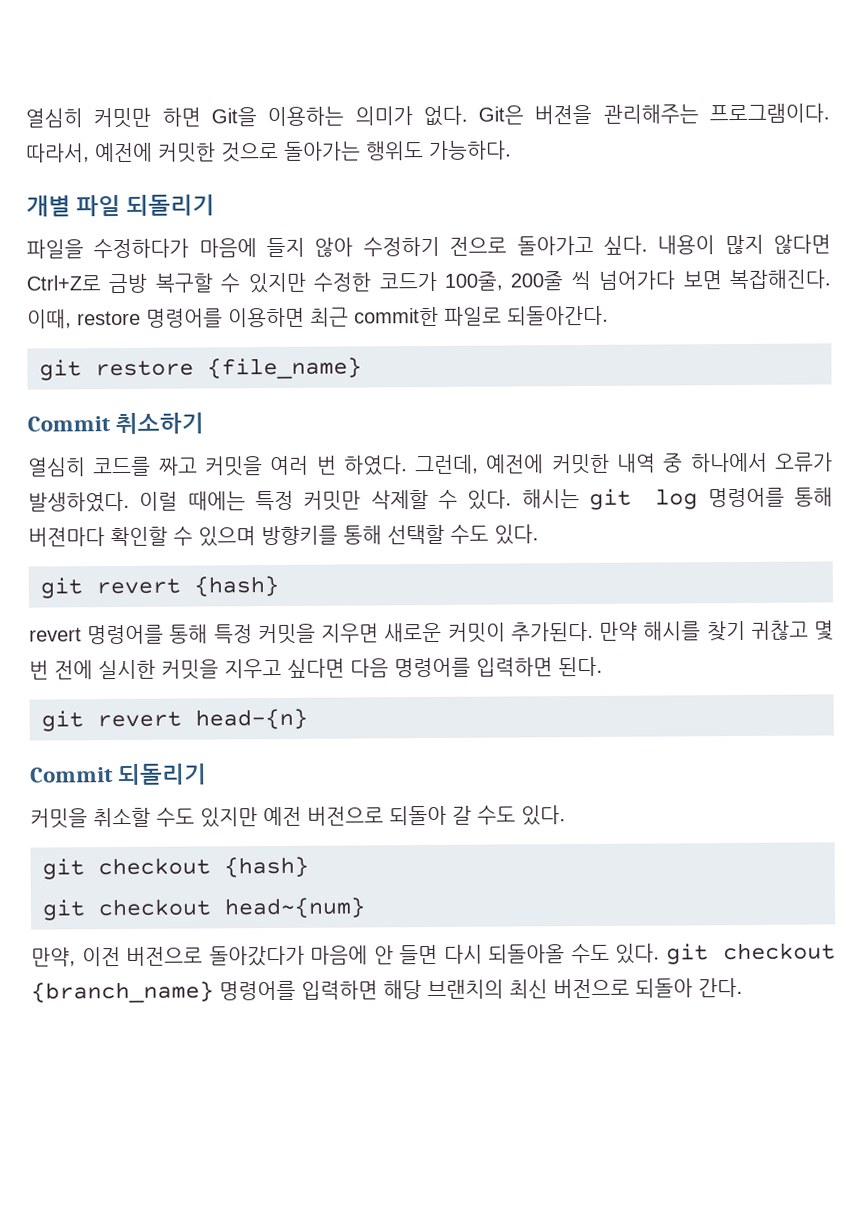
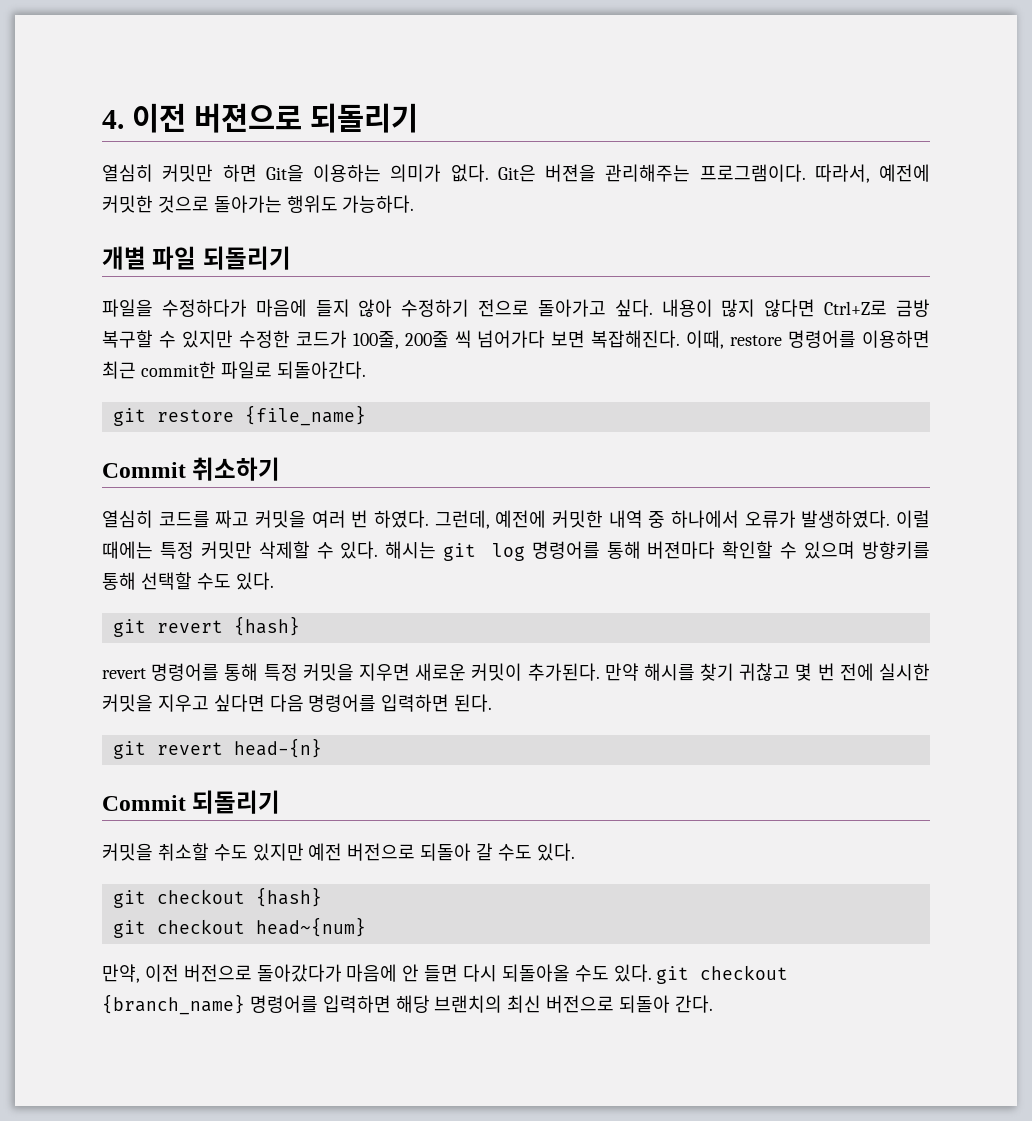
+ 4. 이전 버젼으로 되돌리기

